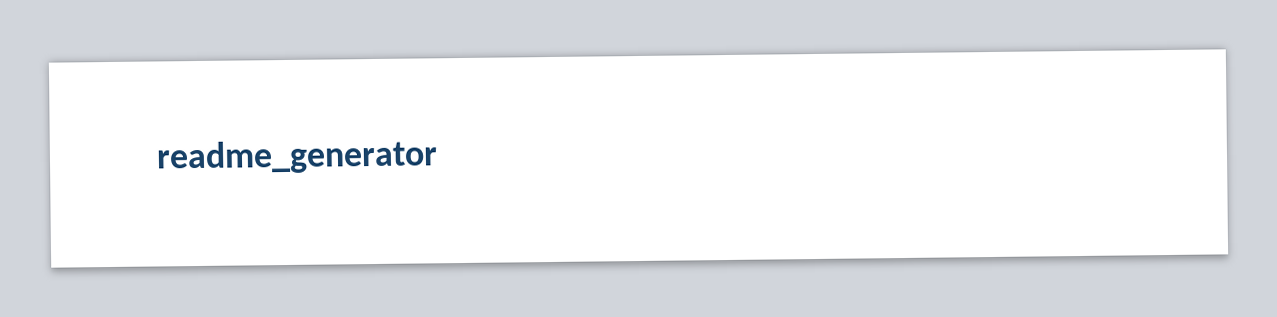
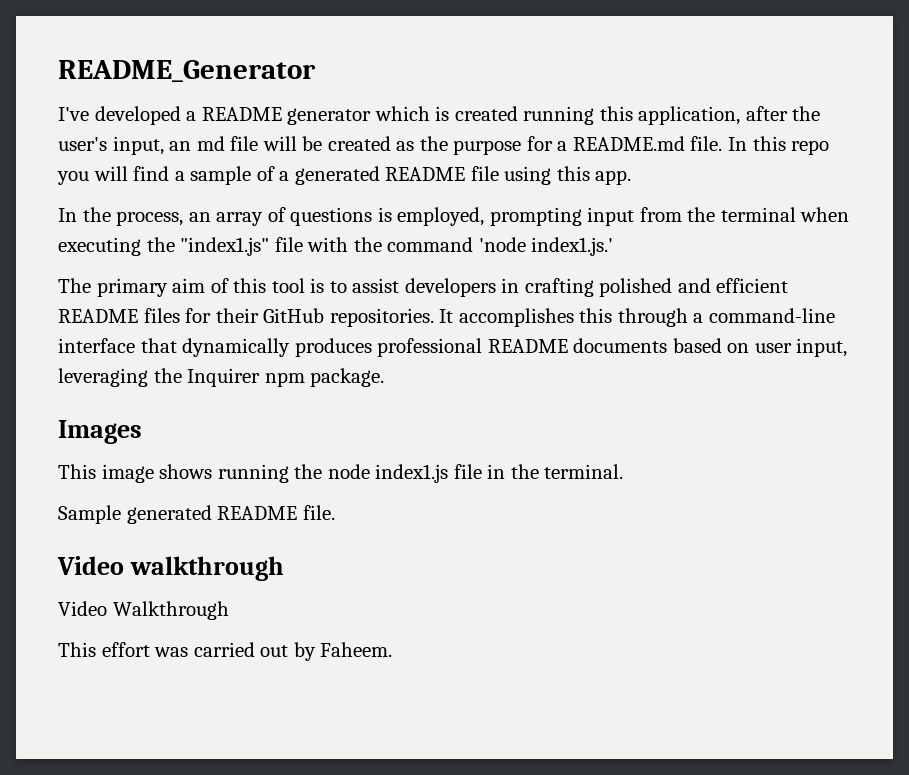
- readme_generator
+ README_Generator
+ I've developed a README generator which is created running this application, after the user's input, an md file will be created as the purpose for a README.md file. In this repo you will find a sample of a generated README file using this app.
+ In the process, an array of questions is employed, prompting input from the terminal when executing the "index1.js" file with the command 'node index1.js.'
+ The primary aim of this tool is to assist developers in crafting polished and efficient README files for their GitHub repositories. It accomplishes this through a command-line interface that dynamically produces professional README documents based on user input, leveraging the Inquirer npm package.
+ Images
+ This image shows running the node index1.js file in the terminal.
+ Sample generated README file.
+ Video walkthrough
+ Video Walkthrough
+ This effort was carried out by Faheem.

